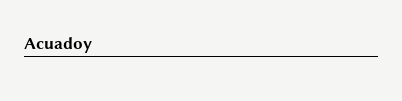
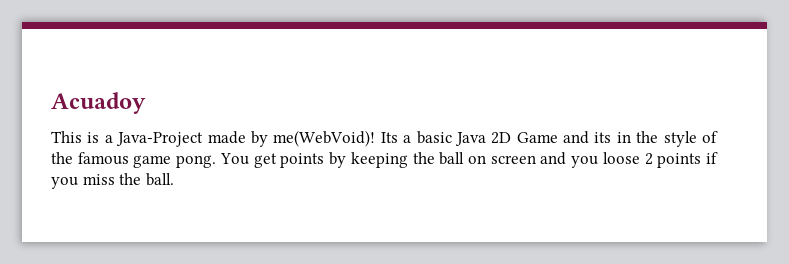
+ This is a Java-Project made by me(WebVoid)! Its a basic Java 2D Game and its in the style of the famous game pong. You get points by keeping the ball on screen and you loose 2 points if you miss the ball.

